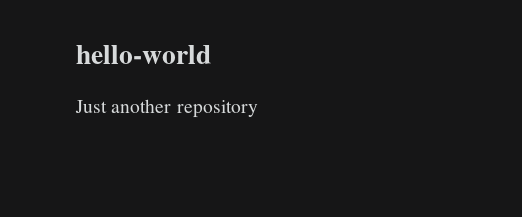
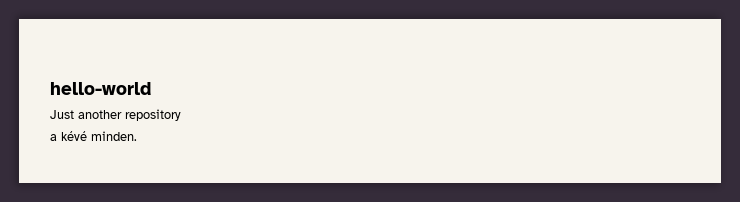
+ a kévé minden.

